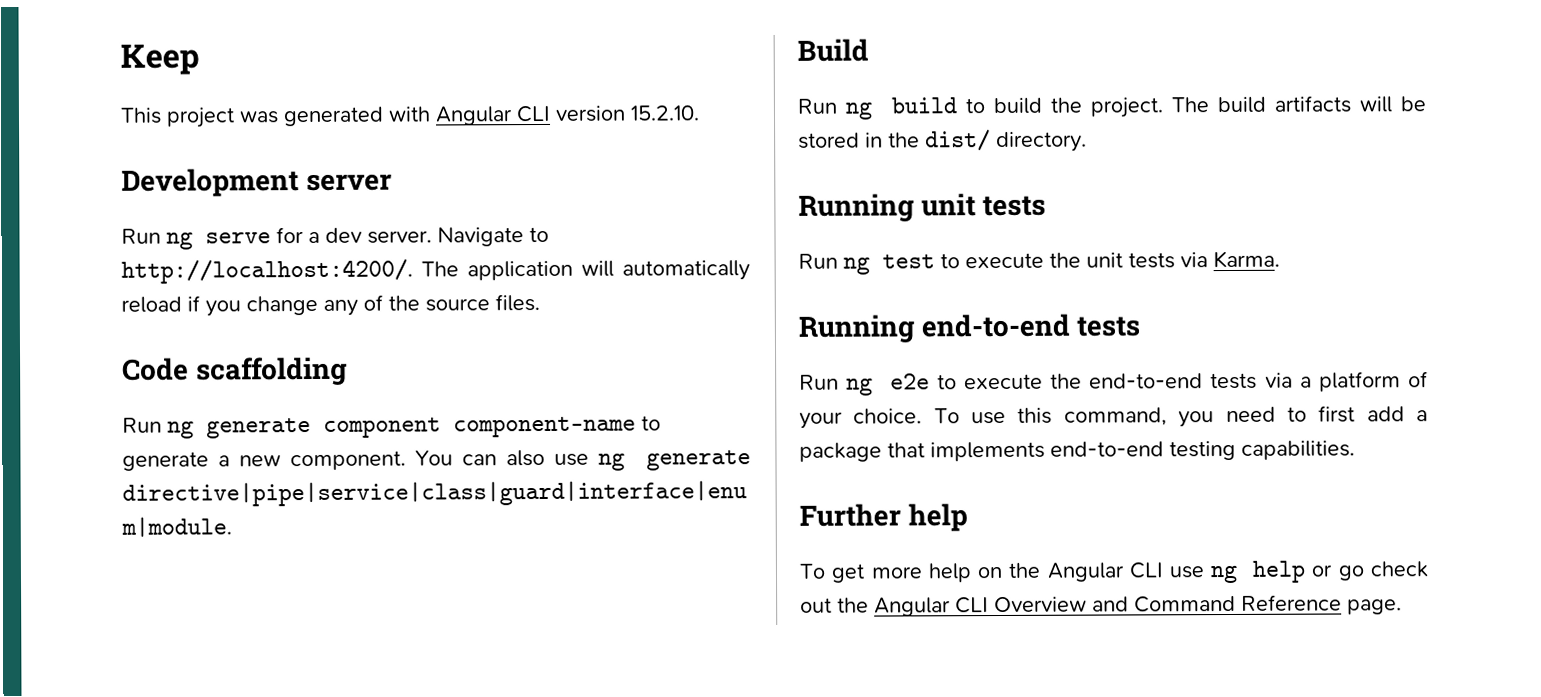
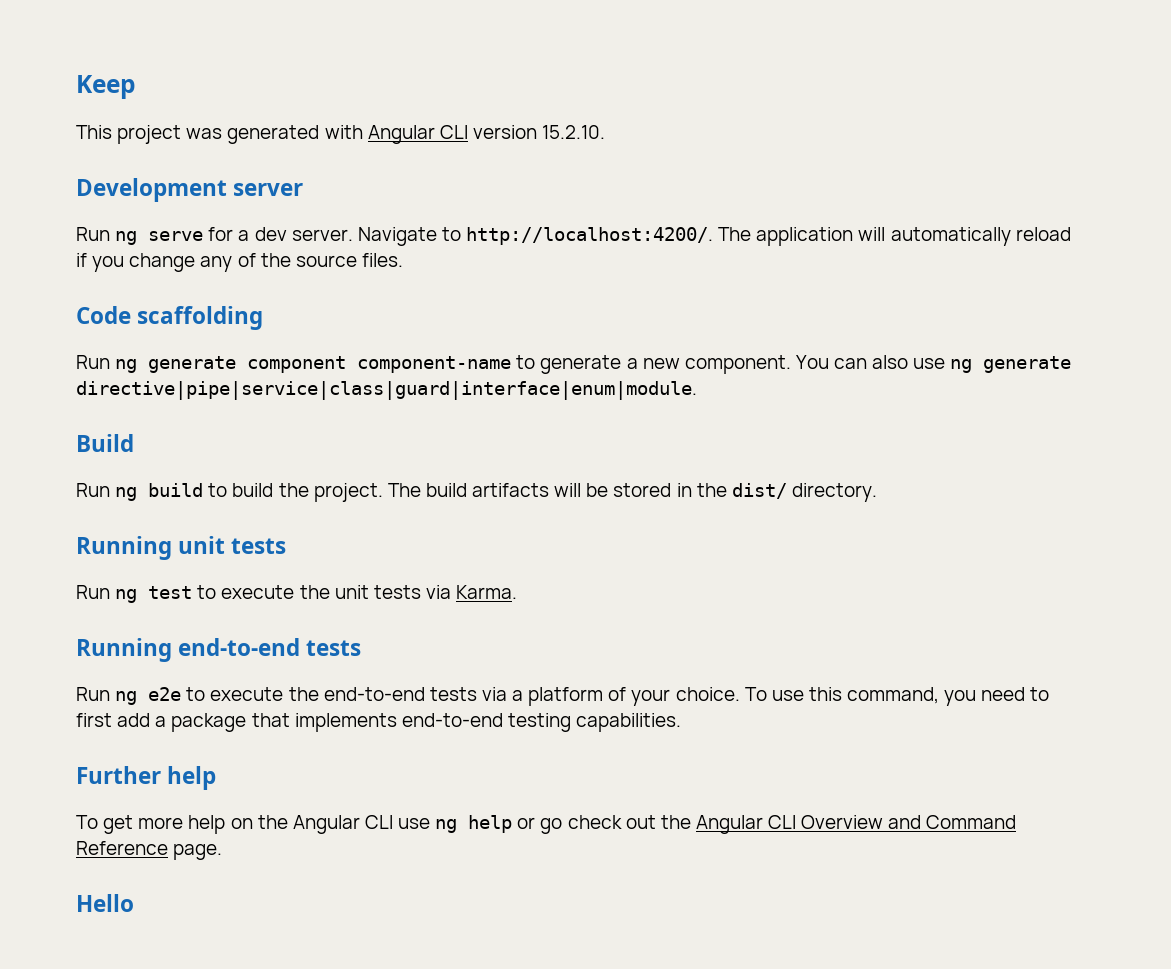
+ Hello

